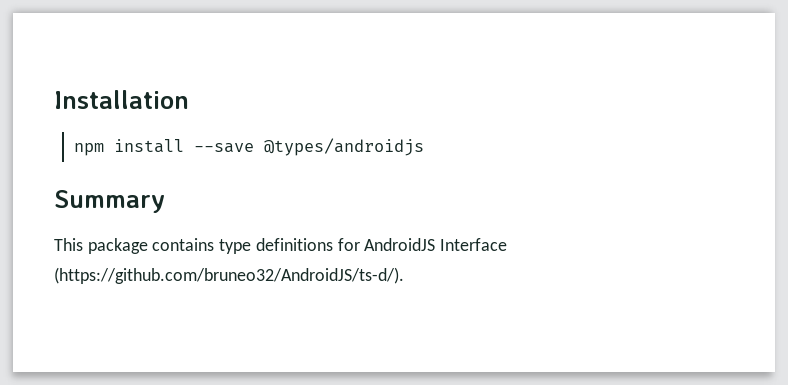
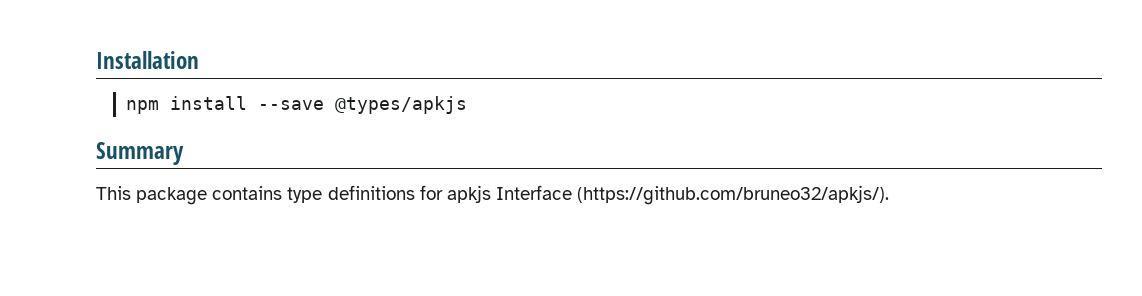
- npm install --save @types/androidjs
+ npm install --save @types/apkjs
- This package contains type definitions for AndroidJS Interface (https://github.com/bruneo32/AndroidJS/ts-d/).
+ This package contains type definitions for apkjs Interface (https://github.com/bruneo32/apkjs/).

